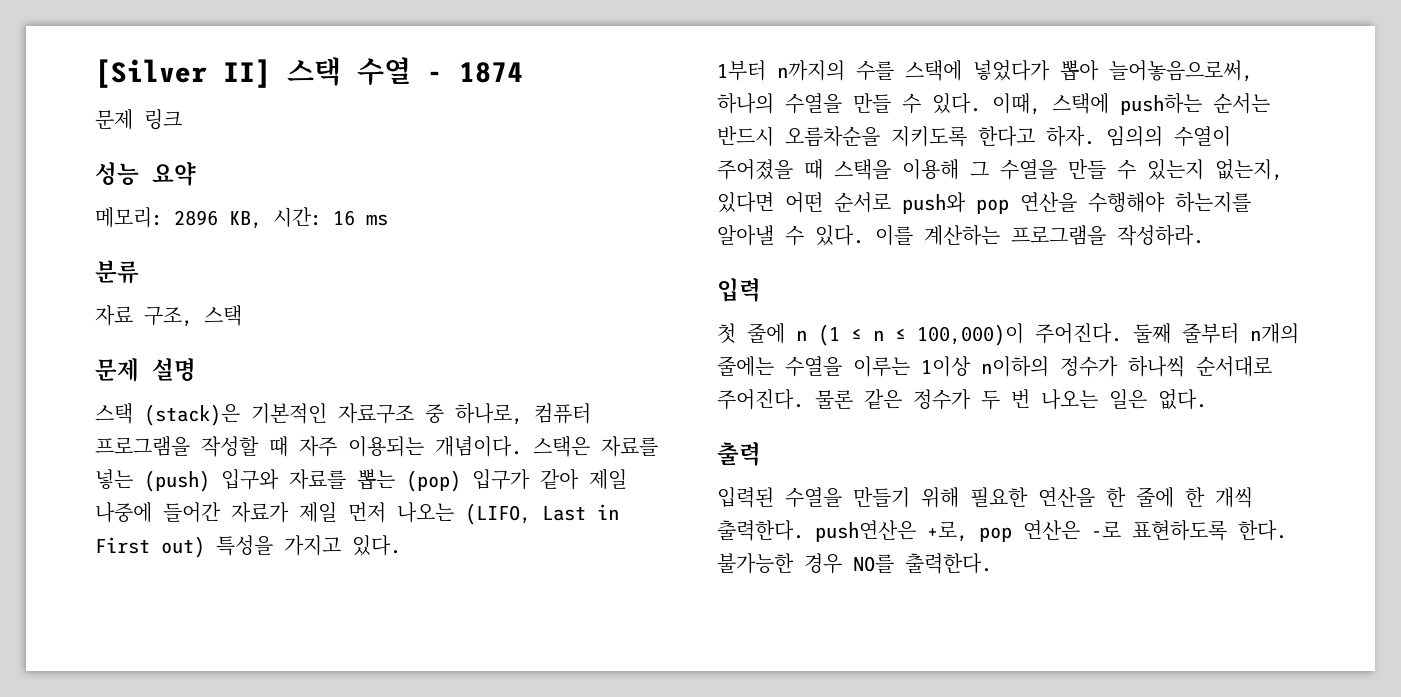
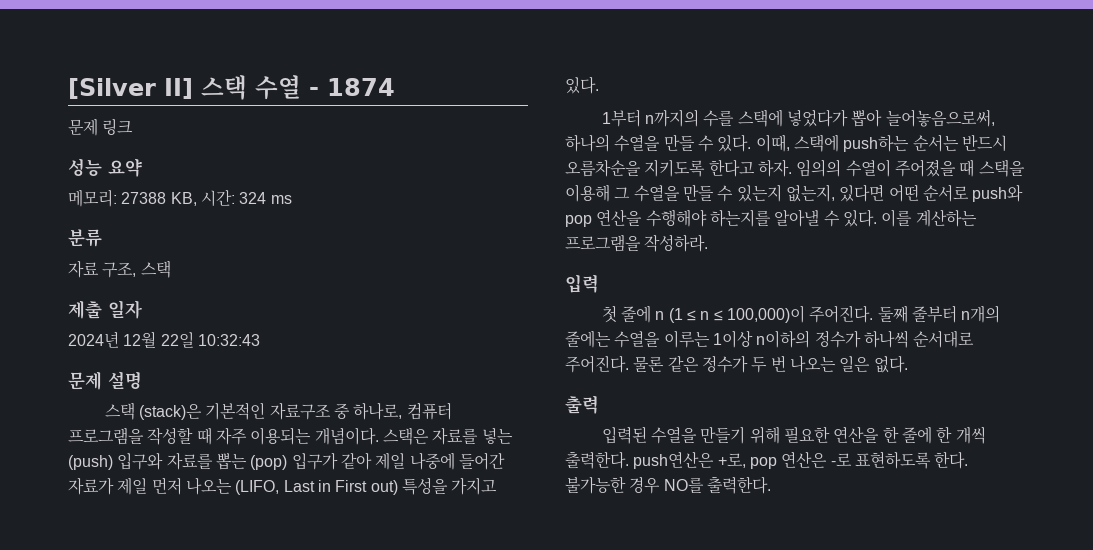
- 메모리: 2896 KB, 시간: 16 ms
+ 메모리: 27388 KB, 시간: 324 ms
+ 제출 일자
+ 2024년 12월 22일 10:32:43

